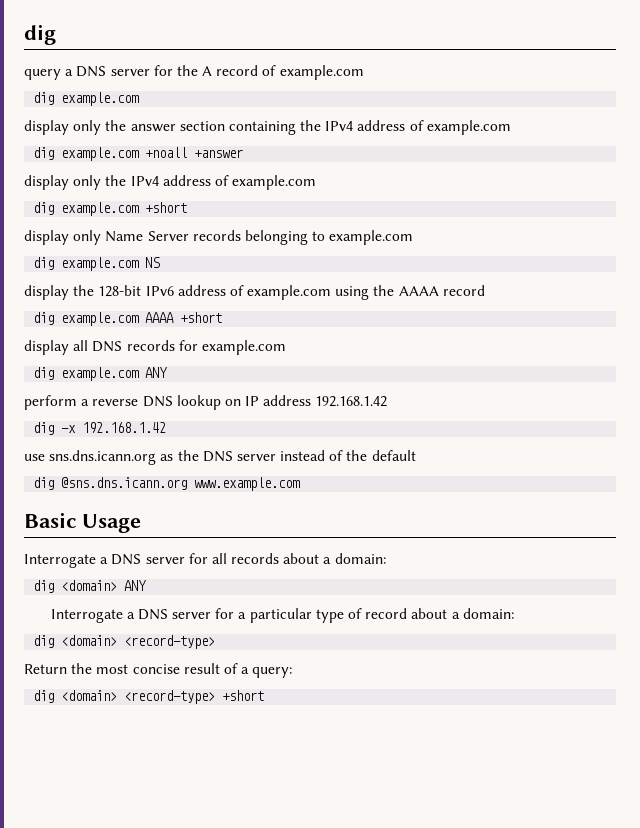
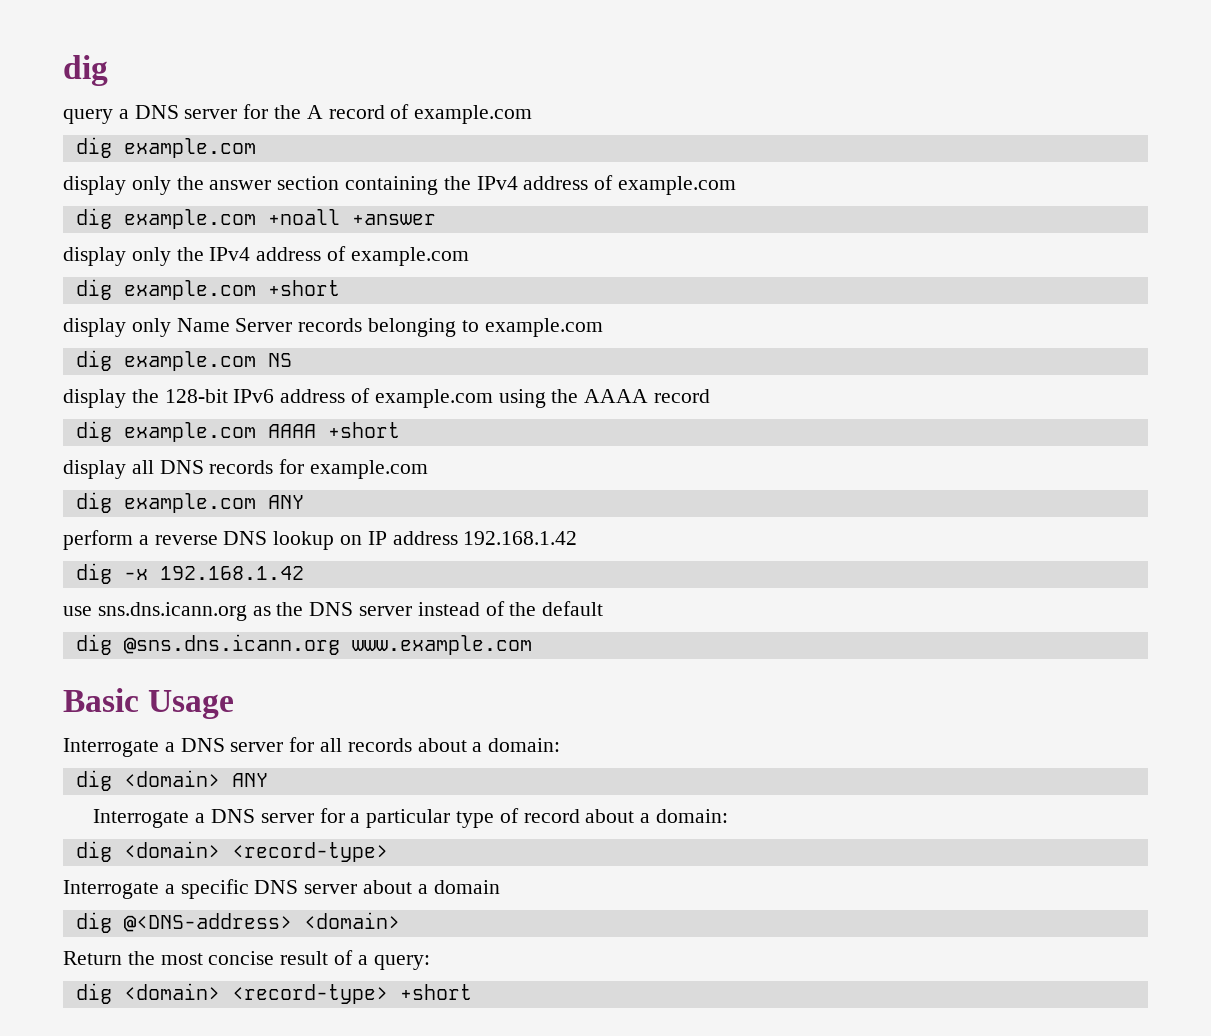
+ Interrogate a specific DNS server about a domain
+ dig @<DNS-address> <domain>

